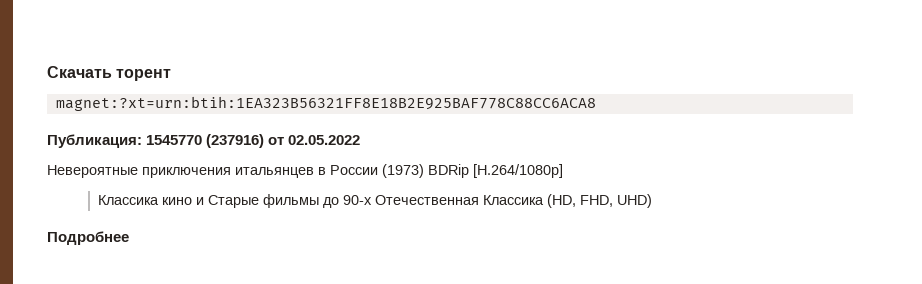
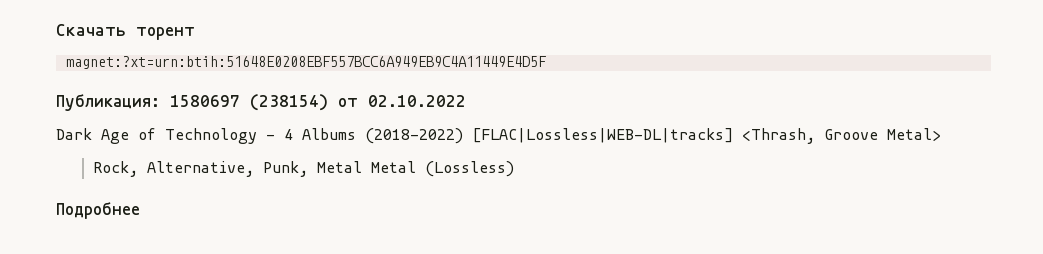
- magnet:?xt=urn:btih:1EA323B56321FF8E18B2E925BAF778C88CC6ACA8
+ magnet:?xt=urn:btih:51648E0208EBF557BCC6A949EB9C4A11449E4D5F
- Публикация: 1545770 (237916) от 02.05.2022
- Невероятные приключения итальянцев в России (1973) BDRip [H.264/1080p]
- Классика кино и Старые фильмы до 90-х Отечественная Классика (HD, FHD, UHD)
+ Публикация: 1580697 (238154) от 02.10.2022
+ Dark Age of Technology - 4 Albums (2018-2022) [FLAC|Lossless|WEB-DL|tracks] <Thrash, Groove Metal>
+ Rock, Alternative, Punk, Metal Metal (Lossless)

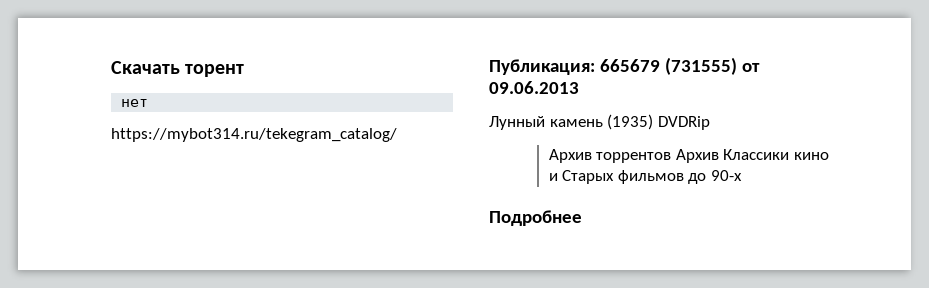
- magnet:?xt=urn:btih:51648E0208EBF557BCC6A949EB9C4A11449E4D5F
+ нет
+ https://mybot314.ru/tekegram_catalog/
- Публикация: 1580697 (238154) от 02.10.2022
- Dark Age of Technology - 4 Albums (2018-2022) [FLAC|Lossless|WEB-DL|tracks] <Thrash, Groove Metal>
- Rock, Alternative, Punk, Metal Metal (Lossless)
+ Публикация: 665679 (731555) от 09.06.2013
+ Лунный камень (1935) DVDRip
+ Архив торрентов Архив Классики кино и Старых фильмов до 90-х

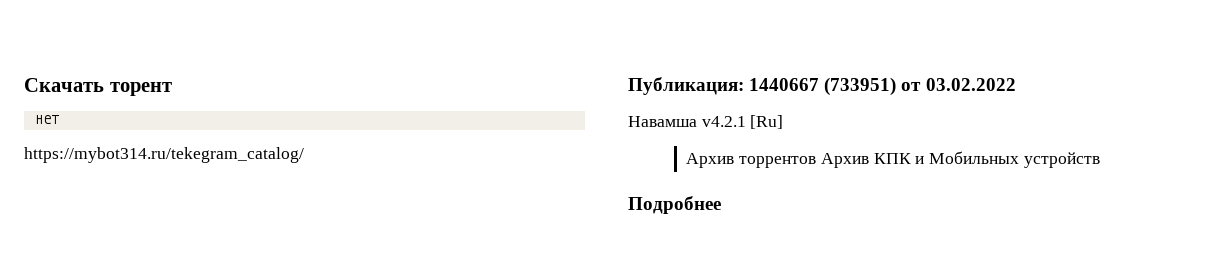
- Публикация: 665679 (731555) от 09.06.2013
- Лунный камень (1935) DVDRip
- Архив торрентов Архив Классики кино и Старых фильмов до 90-х
+ Публикация: 1440667 (733951) от 03.02.2022
+ Навамша v4.2.1 [Ru]
+ Архив торрентов Архив КПК и Мобильных устройств

